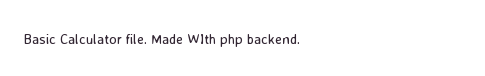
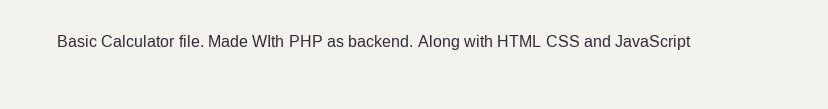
- Made WIth php backend.
+ Made WIth PHP as backend. Along with HTML CSS and JavaScript

